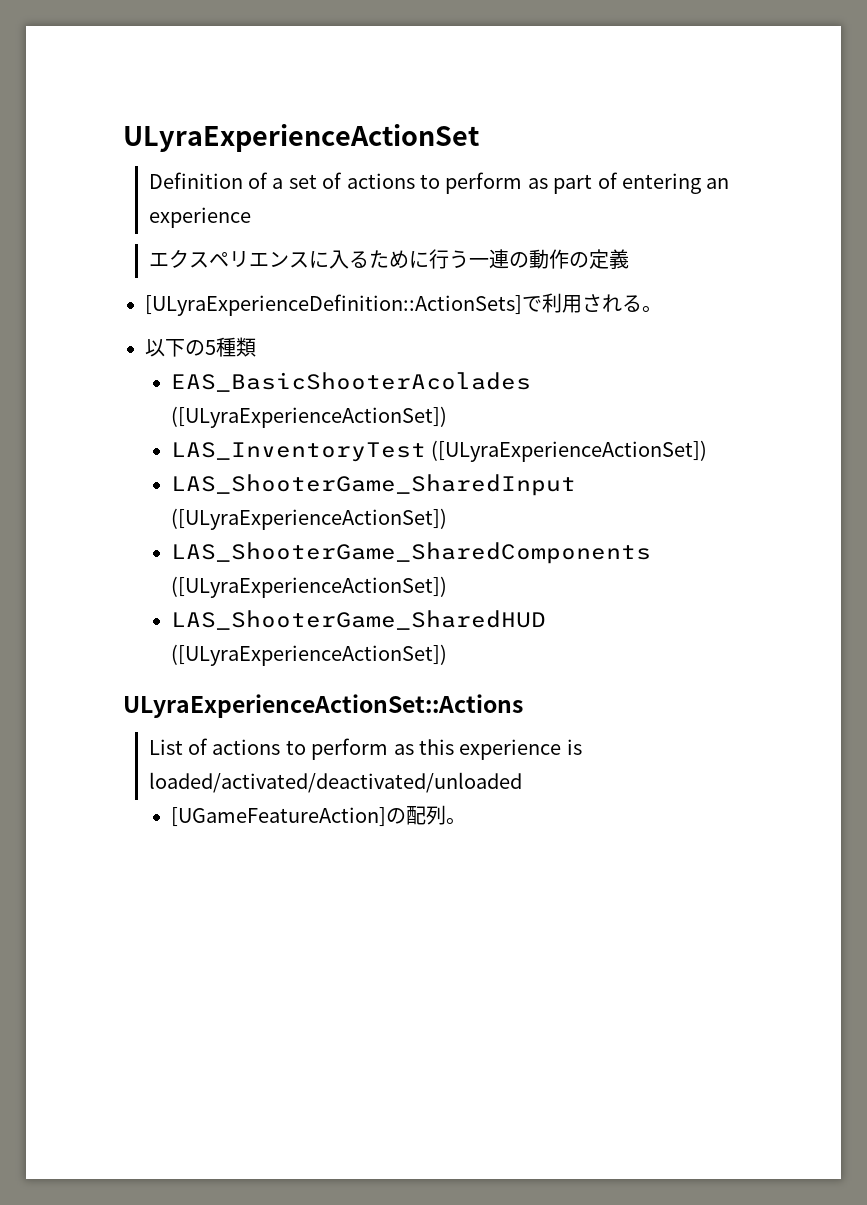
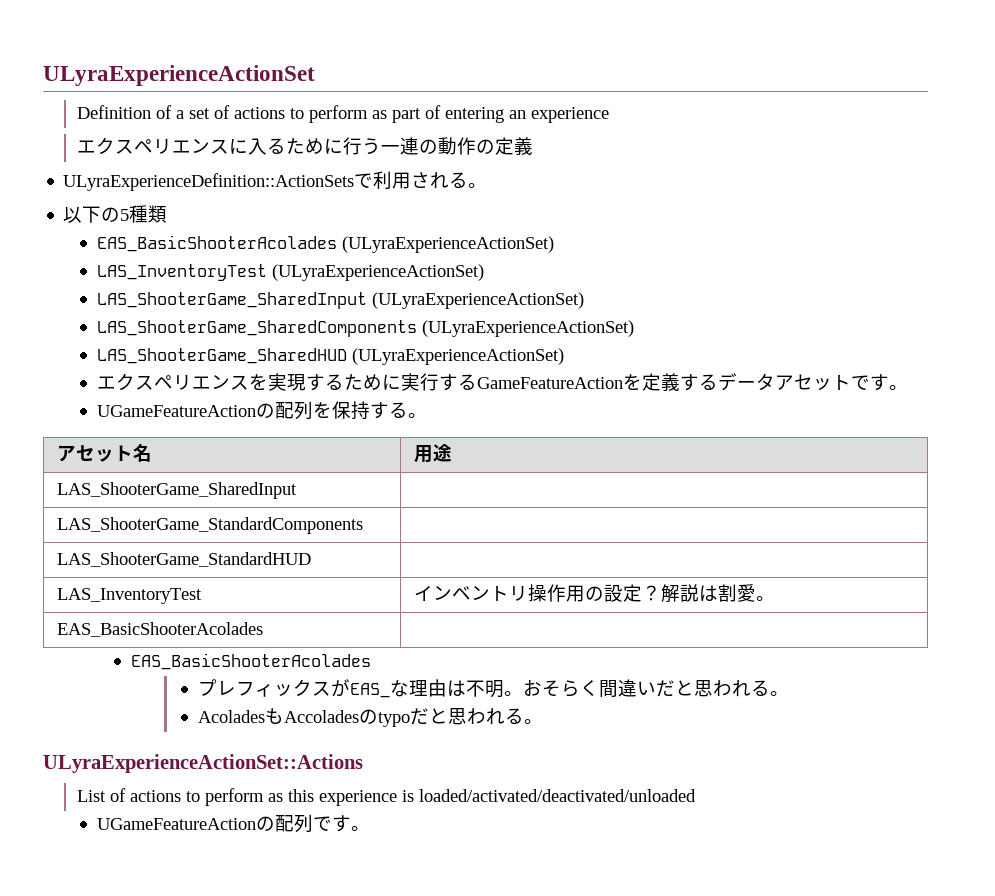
- [ULyraExperienceDefinition::ActionSets]で利用される。
+ ULyraExperienceDefinition::ActionSetsで利用される。
- EAS_BasicShooterAcolades ([ULyraExperienceActionSet])
- LAS_InventoryTest ([ULyraExperienceActionSet])
- LAS_ShooterGame_SharedInput ([ULyraExperienceActionSet])
+ EAS_BasicShooterAcolades (ULyraExperienceActionSet)
+ LAS_InventoryTest (ULyraExperienceActionSet)
+ LAS_ShooterGame_SharedInput (ULyraExperienceActionSet)
- LAS_ShooterGame_SharedComponents ([ULyraExperienceActionSet])
+ LAS_ShooterGame_SharedComponents (ULyraExperienceActionSet)
- LAS_ShooterGame_SharedHUD ([ULyraExperienceActionSet])
+ LAS_ShooterGame_SharedHUD (ULyraExperienceActionSet)
+ エクスペリエンスを実現するために実行するGameFeatureActionを定義するデータアセットです。
+ UGameFeatureActionの配列を保持する。
+ アセット名 | 用途
+ LAS_ShooterGame_SharedInput |
+ LAS_ShooterGame_StandardComponents |
+ LAS_ShooterGame_StandardHUD |
+ LAS_InventoryTest | インベントリ操作用の設定？解説は割愛。
+ EAS_BasicShooterAcolades |
+ EAS_BasicShooterAcolades
+ プレフィックスがEAS_な理由は不明。おそらく間違いだと思われる。
+ AcoladesもAccoladesのtypoだと思われる。
- [UGameFeatureAction]の配列。
+ UGameFeatureActionの配列です。

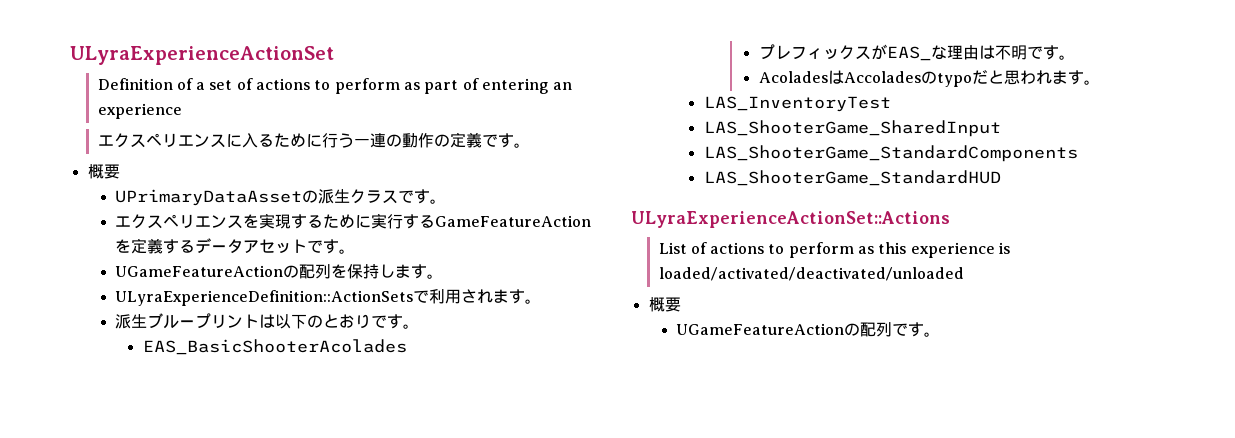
- エクスペリエンスに入るために行う一連の動作の定義
- ULyraExperienceDefinition::ActionSetsで利用される。
- 以下の5種類
- EAS_BasicShooterAcolades (ULyraExperienceActionSet)
- LAS_InventoryTest (ULyraExperienceActionSet)
- LAS_ShooterGame_SharedInput (ULyraExperienceActionSet)
- LAS_ShooterGame_SharedComponents (ULyraExperienceActionSet)
- LAS_ShooterGame_SharedHUD (ULyraExperienceActionSet)
+ エクスペリエンスに入るために行う一連の動作の定義です。
+ 概要
+ UPrimaryDataAssetの派生クラスです。
- UGameFeatureActionの配列を保持する。
- アセット名 | 用途
- LAS_ShooterGame_SharedInput |
- LAS_ShooterGame_StandardComponents |
- LAS_ShooterGame_StandardHUD |
- LAS_InventoryTest | インベントリ操作用の設定？解説は割愛。
- EAS_BasicShooterAcolades |
+ UGameFeatureActionの配列を保持します。
+ ULyraExperienceDefinition::ActionSetsで利用されます。
+ 派生ブループリントは以下のとおりです。
- プレフィックスがEAS_な理由は不明。おそらく間違いだと思われる。
+ プレフィックスがEAS_な理由は不明です。
- AcoladesもAccoladesのtypoだと思われる。
+ AcoladesはAccoladesのtypoだと思われます。
+ LAS_InventoryTest
+ LAS_ShooterGame_SharedInput
+ LAS_ShooterGame_StandardComponents
+ LAS_ShooterGame_StandardHUD
  List of actions to perform as this experience is loaded/activated/deactivated/unloaded
+ 概要

